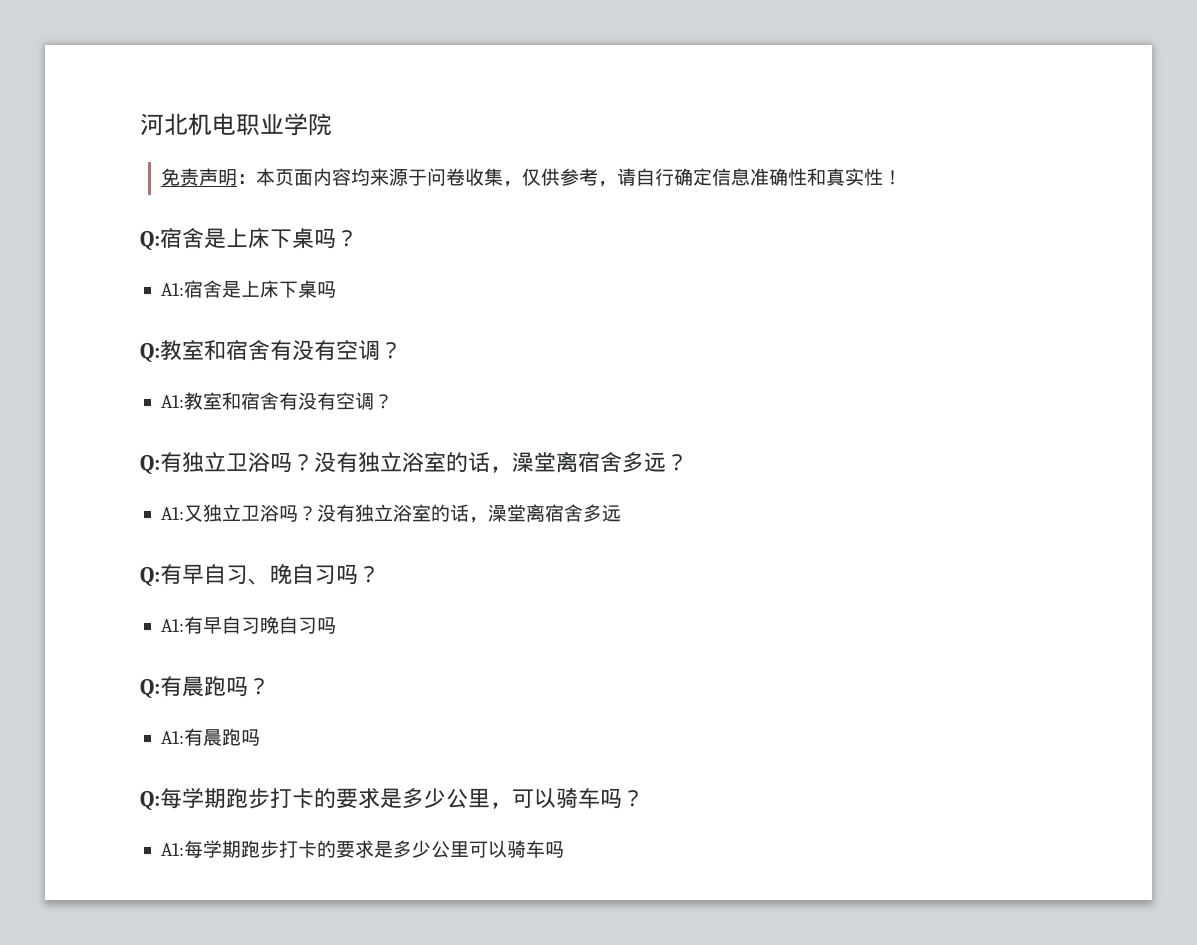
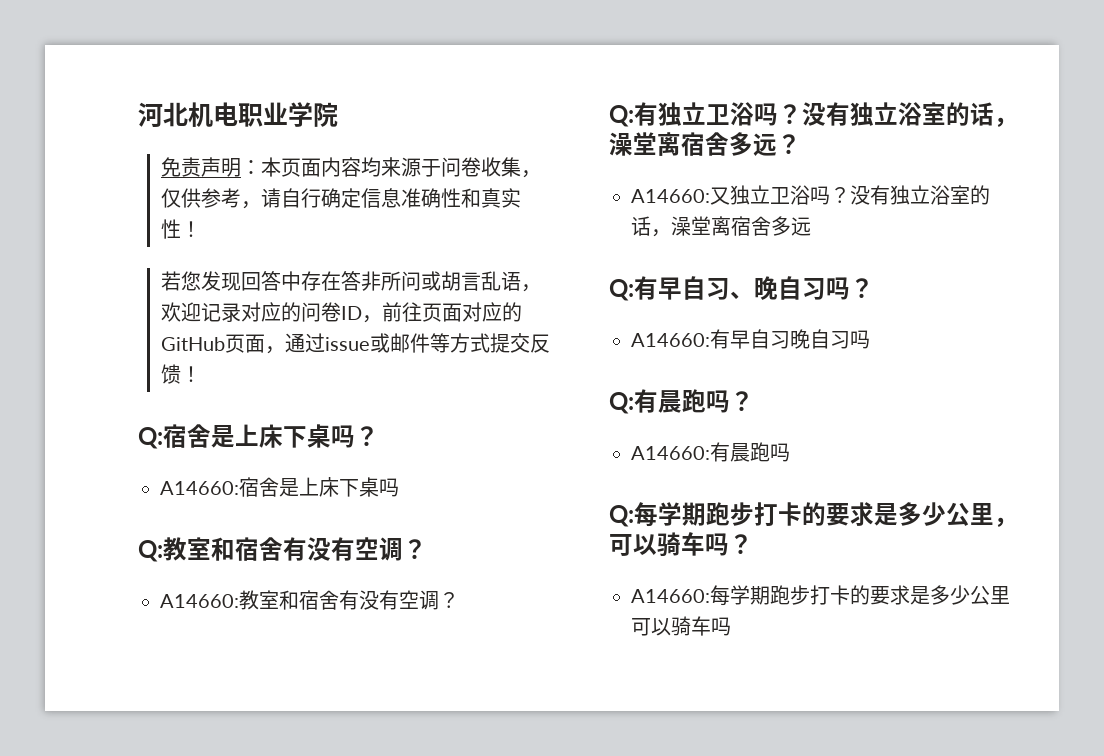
+ 若您发现回答中存在答非所问或胡言乱语，欢迎记录对应的问卷ID，前往页面对应的GitHub页面，通过issue或邮件等方式提交反馈！
- A1:宿舍是上床下桌吗
+ A14660:宿舍是上床下桌吗
- A1:教室和宿舍有没有空调？
+ A14660:教室和宿舍有没有空调？
- A1:又独立卫浴吗？
+ A14660:又独立卫浴吗？
- A1:有早自习晚自习吗
+ A14660:有早自习晚自习吗
- A1:有晨跑吗
+ A14660:有晨跑吗
- A1:每学期跑步打卡的要求是多少公里可以骑车吗
+ A14660:每学期跑步打卡的要求是多少公里可以骑车吗

